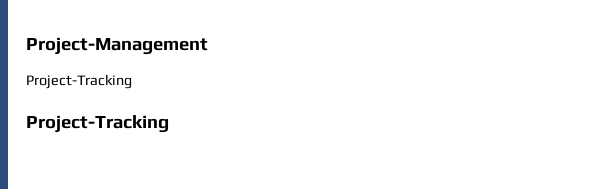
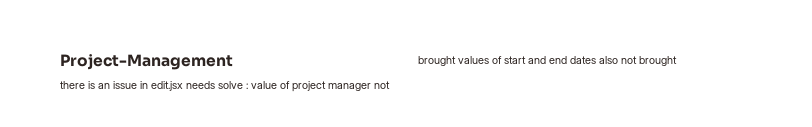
  Project-Management
- Project-Tracking
- Project-Tracking
+ there is an issue in edit.jsx needs solve : value of project manager not brought values of start and end dates also not brought

